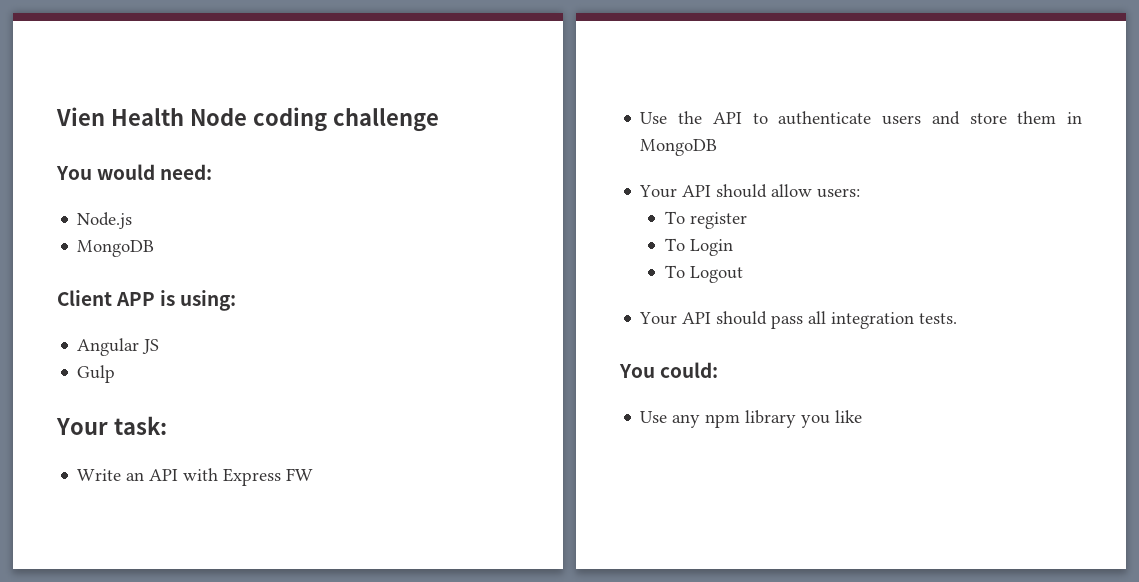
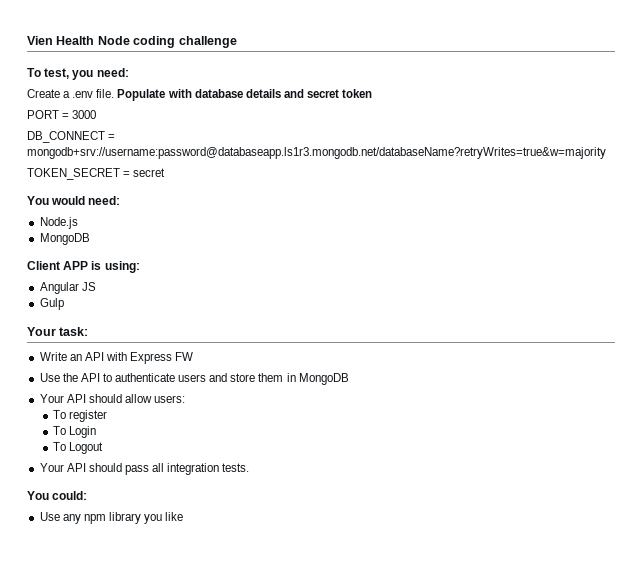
+ To test, you need:
+ Create a .env file. Populate with database details and secret token
+ PORT = 3000
+ DB_CONNECT = mongodb+srv://username:password@databaseapp.ls1r3.mongodb.net/databaseName?retryWrites=true&w=majority
+ TOKEN_SECRET = secret

